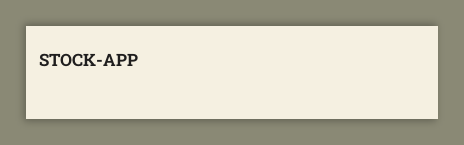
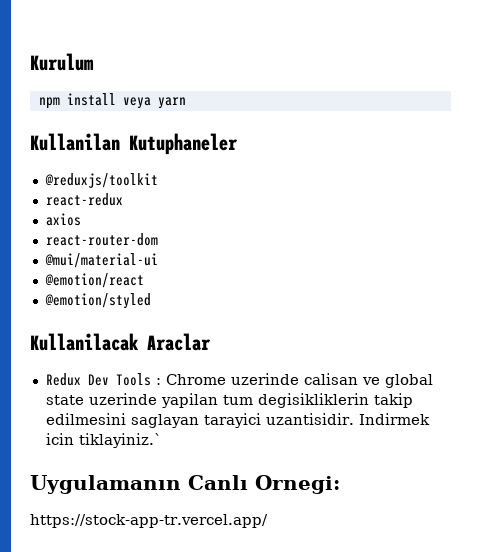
- STOCK-APP
+ Kurulum
+ npm install veya yarn
+ Kullanilan Kutuphaneler
+ @reduxjs/toolkit
+ react-redux
+ axios
+ react-router-dom
+ @mui/material-ui
+ @emotion/react
+ @emotion/styled
+ Kullanilacak Araclar
+ Redux Dev Tools : Chrome uzerinde calisan ve global state uzerinde yapilan tum degisikliklerin takip edilmesini saglayan tarayici uzantisidir. Indirmek icin tiklayiniz.`
+ Uygulamanın Canlı Ornegi:
+ https://stock-app-tr.vercel.app/

